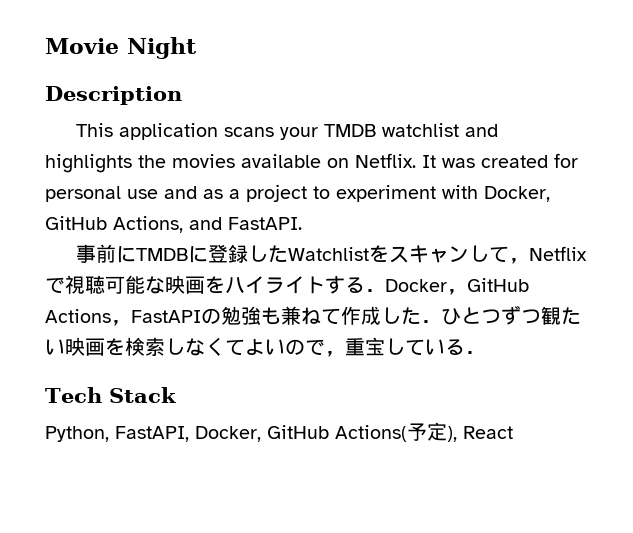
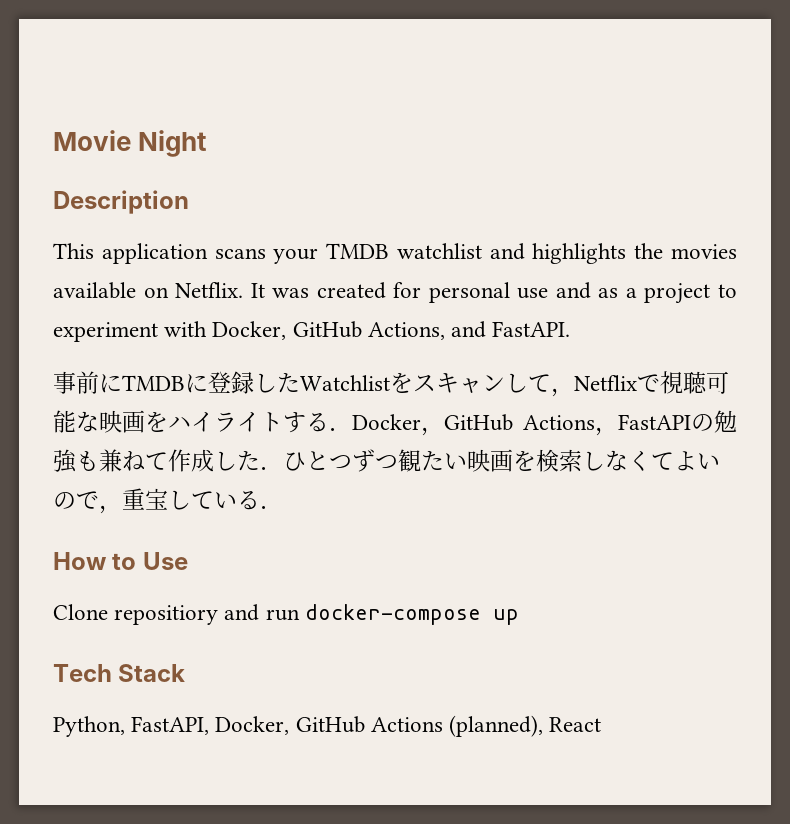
+ How to Use
+ Clone repositiory and run docker-compose up
- Python, FastAPI, Docker, GitHub Actions(予定), React
+ Python, FastAPI, Docker, GitHub Actions (planned), React

